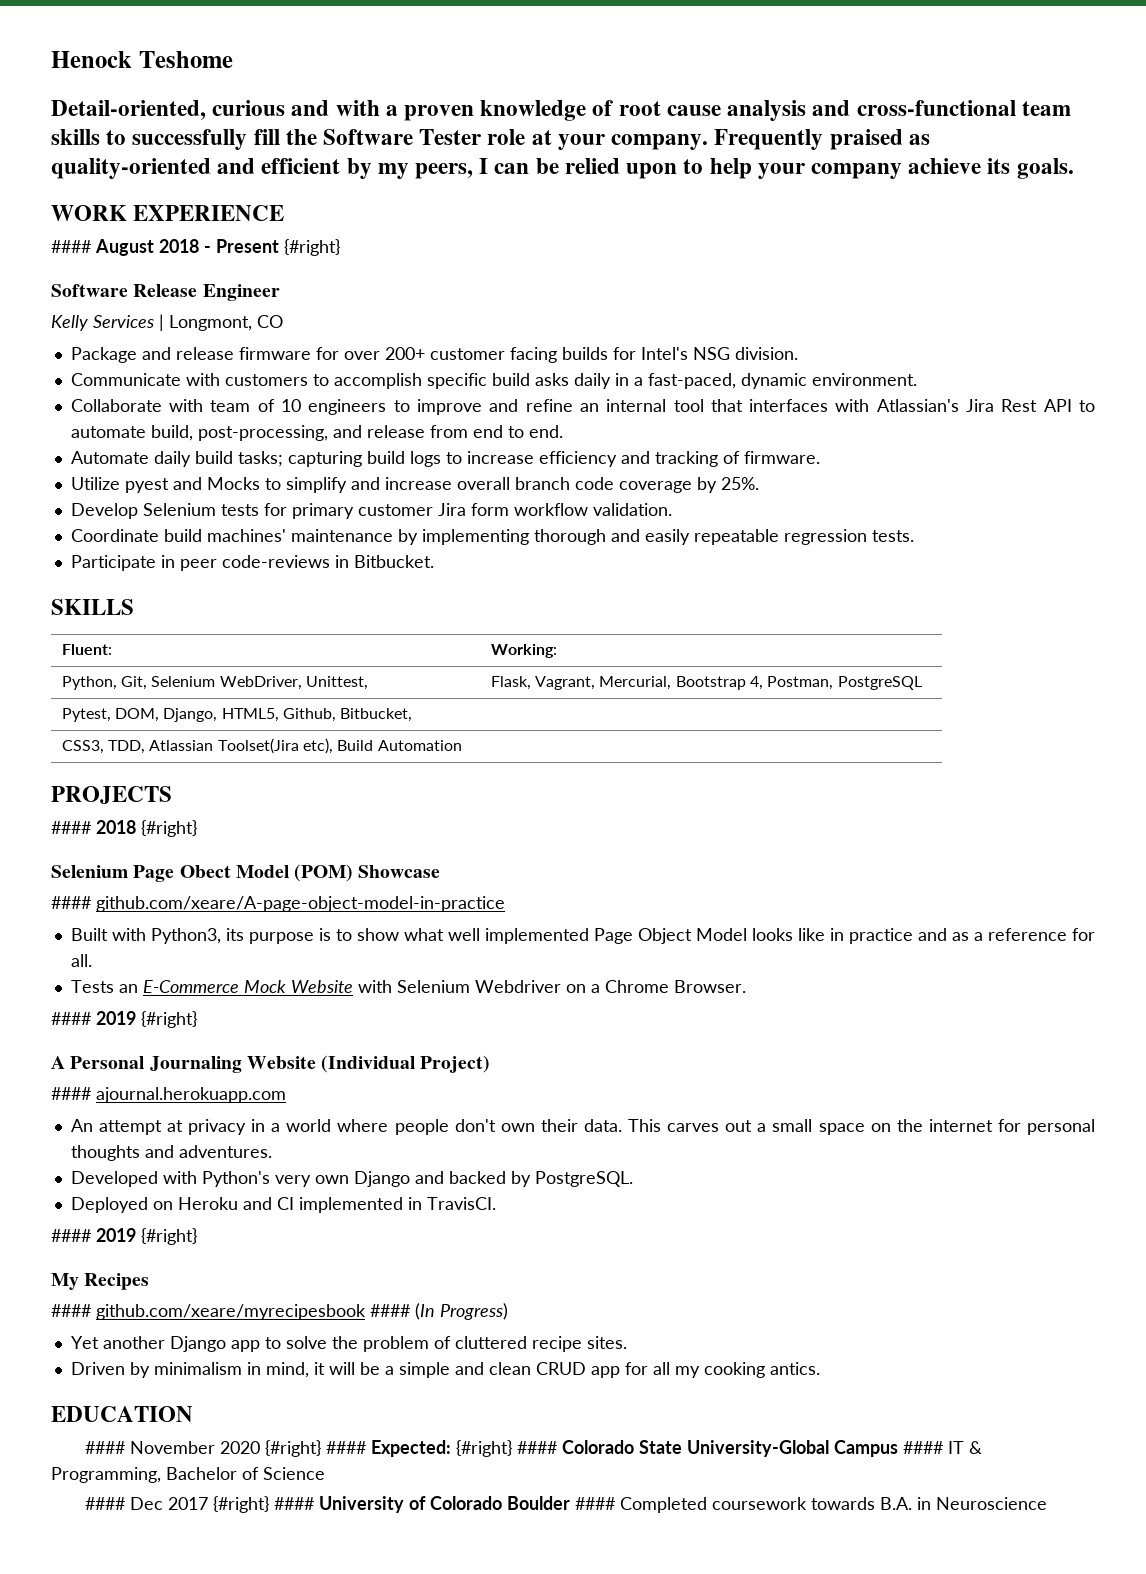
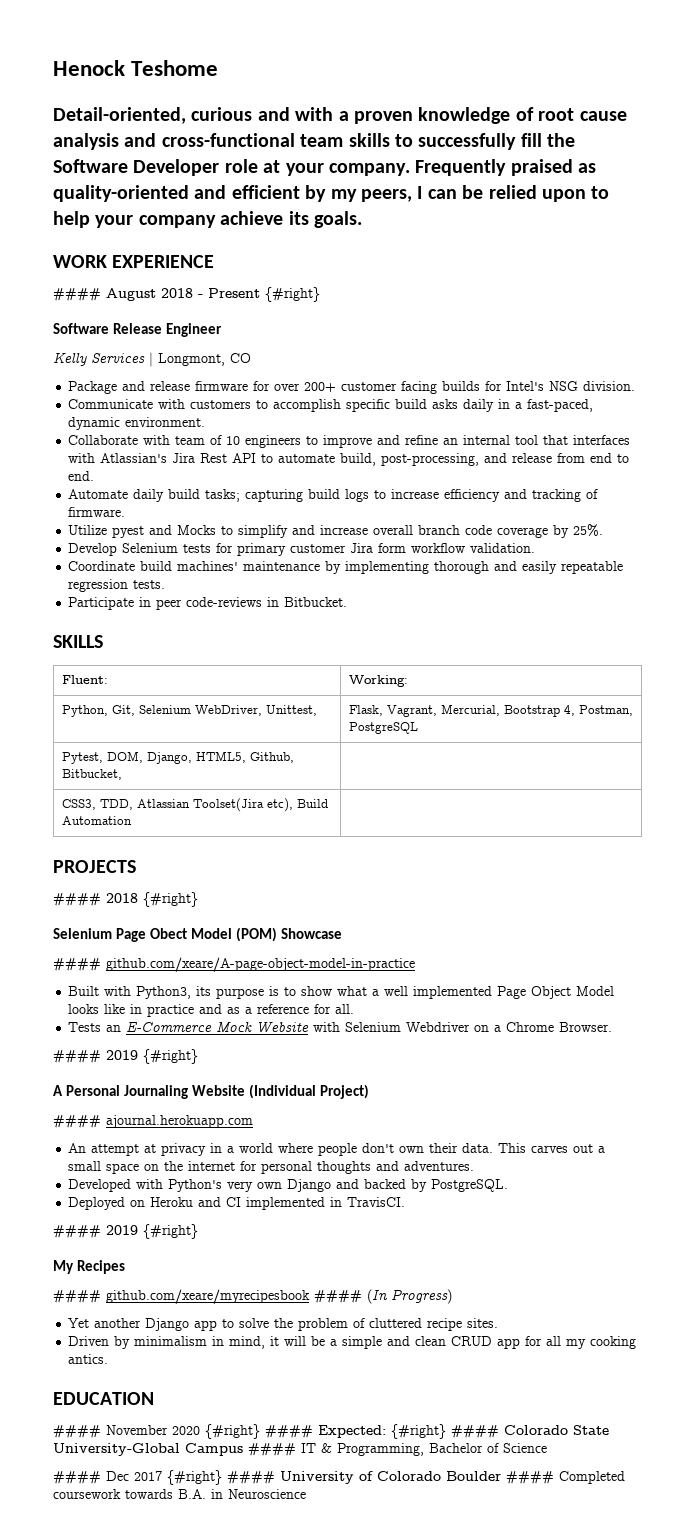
- Detail-oriented, curious and with a proven knowledge of root cause analysis and cross-functional team skills to successfully fill the Software Tester role at your company.
+ Detail-oriented, curious and with a proven knowledge of root cause analysis and cross-functional team skills to successfully fill the Software Developer role at your company.
- Built with Python3, its purpose is to show what well implemented Page Object Model looks like in practice and as a reference for all.
+ Built with Python3, its purpose is to show what a well implemented Page Object Model looks like in practice and as a reference for all.

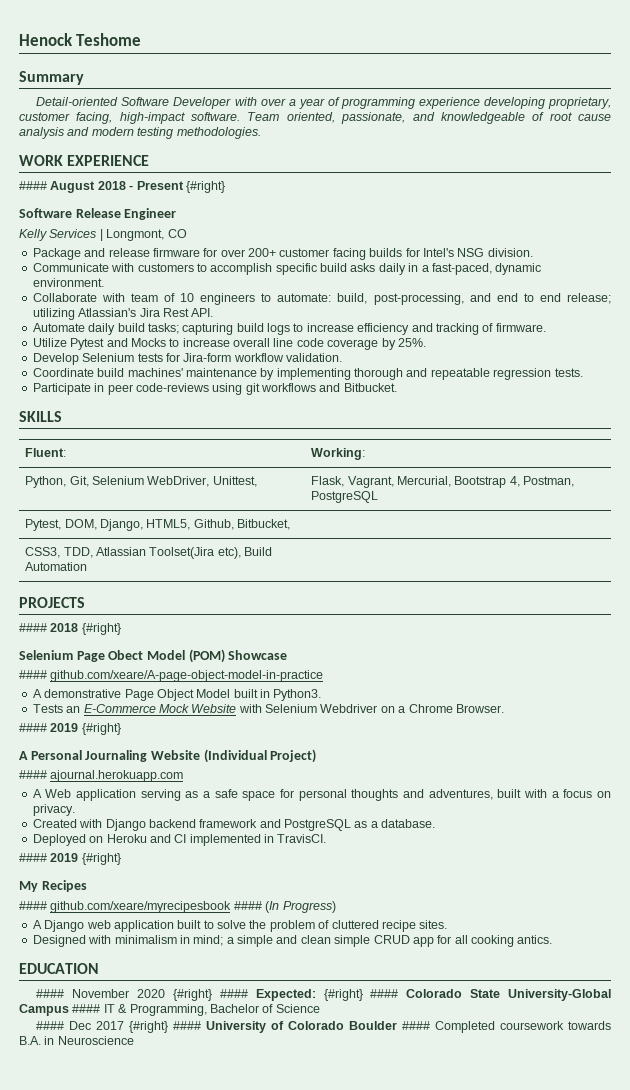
- Detail-oriented, curious and with a proven knowledge of root cause analysis and cross-functional team skills to successfully fill the Software Developer role at your company. Frequently praised as quality-oriented and efficient by my peers, I can be relied upon to help your company achieve its goals.
+ Summary
+ Detail-oriented Software Developer with over a year of programming experience developing proprietary, customer facing, high-impact software. Team oriented, passionate, and knowledgeable of root cause analysis and modern testing methodologies.
- Collaborate with team of 10 engineers to improve and refine an internal tool that interfaces with Atlassian's Jira Rest API to automate build, post-processing, and release from end to end.
+ Collaborate with team of 10 engineers to automate: build, post-processing, and end to end release; utilizing Atlassian's Jira Rest API.
- Utilize pyest and Mocks to simplify and increase overall branch code coverage by 25%.
+ Utilize Pytest and Mocks to increase overall line code coverage by 25%.
- Develop Selenium tests for primary customer Jira form workflow validation.
+ Develop Selenium tests for Jira-form workflow validation.
- Coordinate build machines' maintenance by implementing thorough and easily repeatable regression tests.
+ Coordinate build machines' maintenance by implementing thorough and repeatable regression tests.
- Participate in peer code-reviews in Bitbucket.
+ Participate in peer code-reviews using git workflows and Bitbucket.
- Built with Python3, its purpose is to show what a well implemented Page Object Model looks like in practice and as a reference for all.
+ A demonstrative Page Object Model built in Python3.
- An attempt at privacy in a world where people don't own their data. This carves out a small space on the internet for personal thoughts and adventures.
- Developed with Python's very own Django and backed by PostgreSQL.
+ A Web application serving as a safe space for personal thoughts and adventures, built with a focus on privacy.
+ Created with Django backend framework and PostgreSQL as a database.
- Yet another Django app to solve the problem of cluttered recipe sites.
+ A Django web application built to solve the problem of cluttered recipe sites.
- Driven by minimalism in mind, it will be a simple and clean CRUD app for all my cooking antics.
+ Designed with minimalism in mind; a simple and clean simple CRUD app for all cooking antics.

